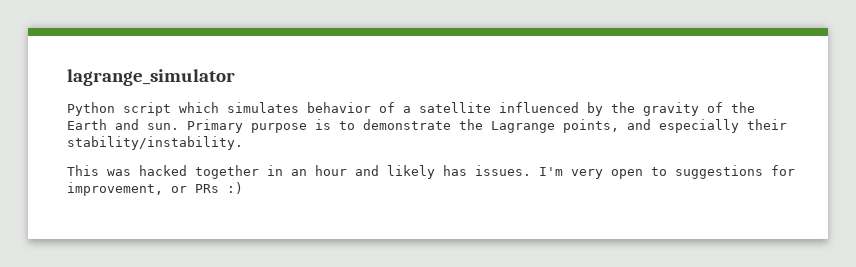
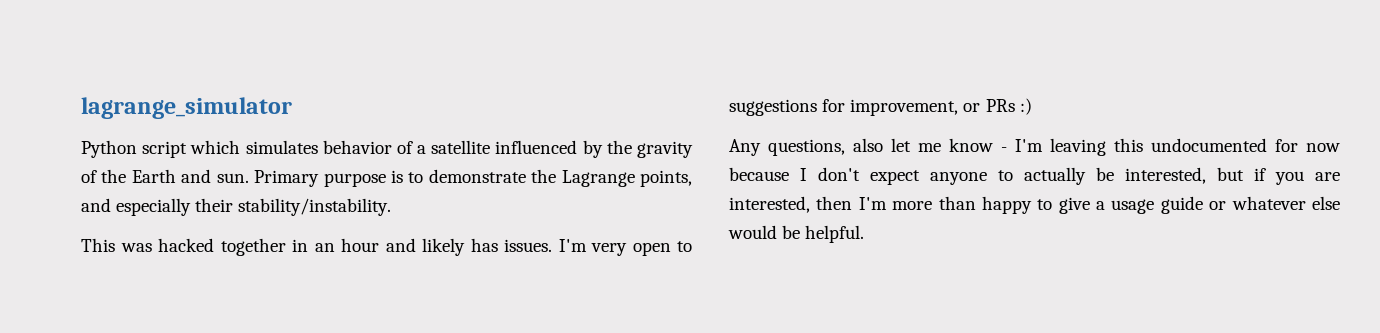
+ Any questions, also let me know - I'm leaving this undocumented for now because I don't expect anyone to actually be interested, but if you are interested, then I'm more than happy to give a usage guide or whatever else would be helpful.

